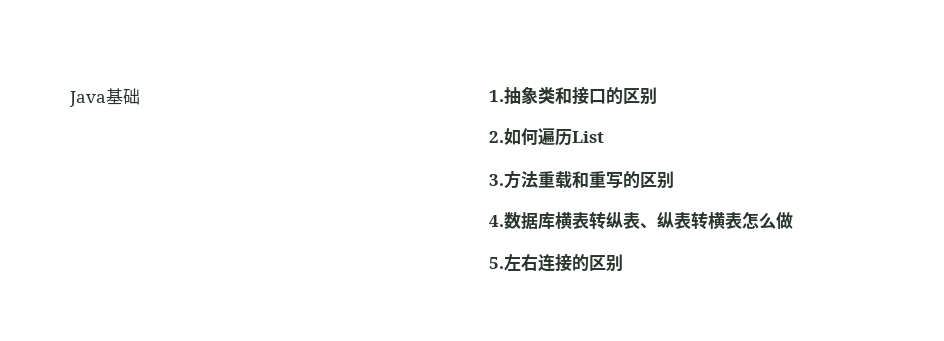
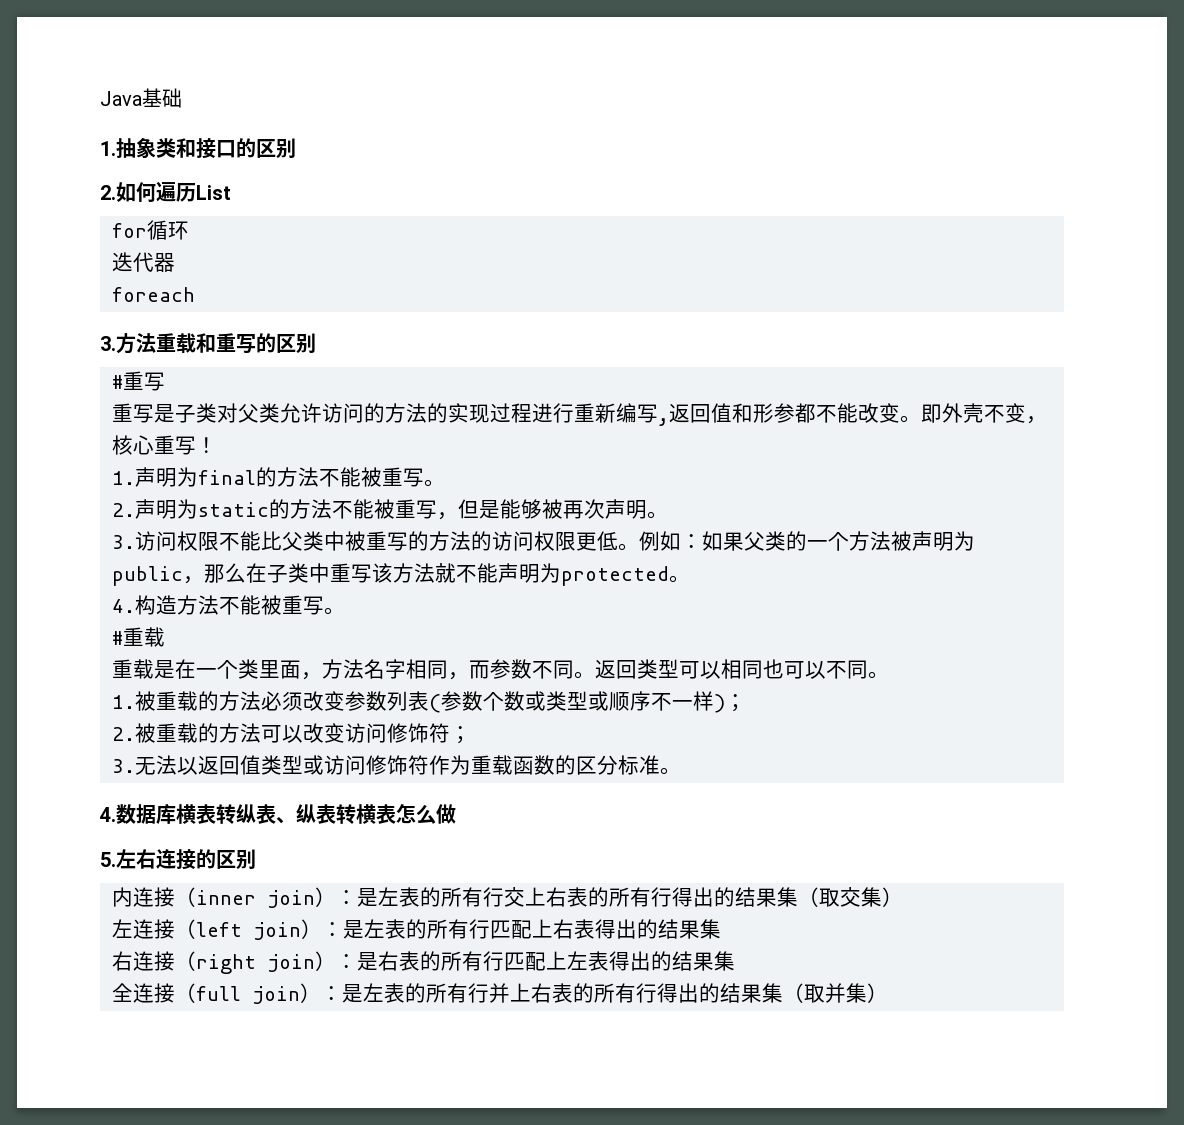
+ for循环
+ 迭代器
+ foreach
+ #重写
+ 重写是子类对父类允许访问的方法的实现过程进行重新编写,返回值和形参都不能改变。即外壳不变，核心重写！
+ 1.声明为final的方法不能被重写。
+ 2.声明为static的方法不能被重写，但是能够被再次声明。
+ 3.访问权限不能比父类中被重写的方法的访问权限更低。例如：如果父类的一个方法被声明为public，那么在子类中重写该方法就不能声明为protected。
+ 4.构造方法不能被重写。
+ #重载
+ 重载是在一个类里面，方法名字相同，而参数不同。返回类型可以相同也可以不同。
+ 1.被重载的方法必须改变参数列表(参数个数或类型或顺序不一样)；
+ 2.被重载的方法可以改变访问修饰符；
+ 3.无法以返回值类型或访问修饰符作为重载函数的区分标准。
+ 内连接（inner join）：是左表的所有行交上右表的所有行得出的结果集（取交集）
+ 左连接（left join）：是左表的所有行匹配上右表得出的结果集
+ 右连接（right join）：是右表的所有行匹配上左表得出的结果集
+ 全连接（full join）：是左表的所有行并上右表的所有行得出的结果集（取并集）

